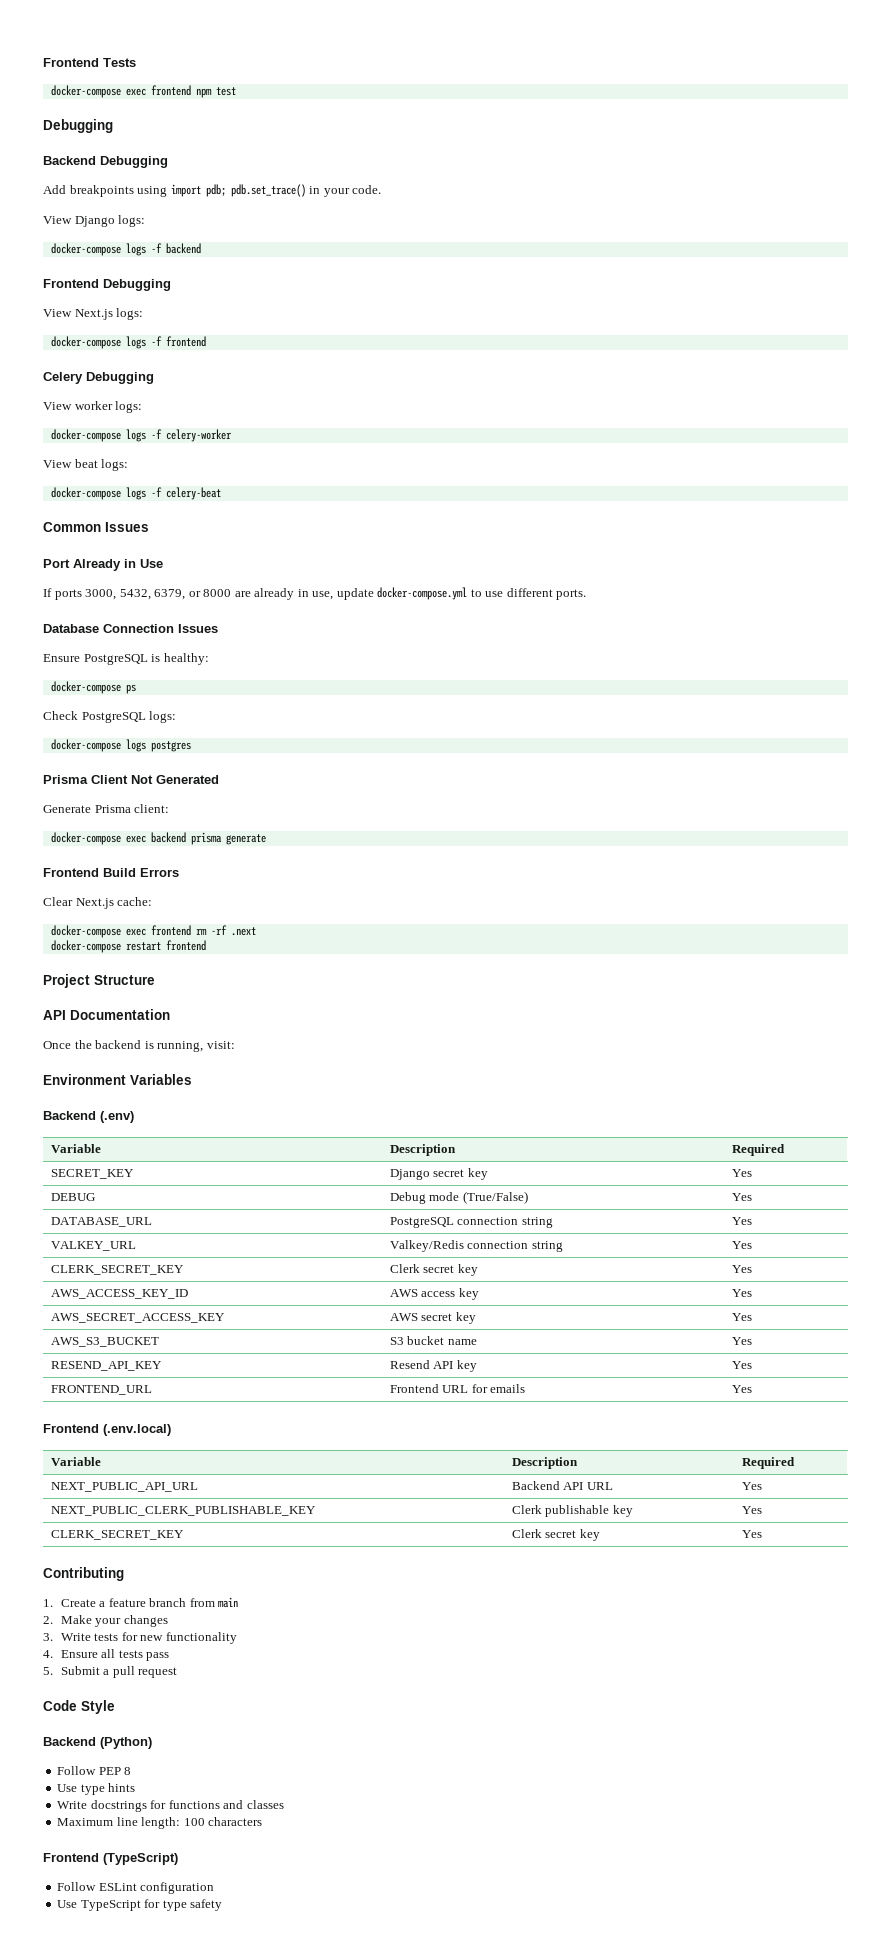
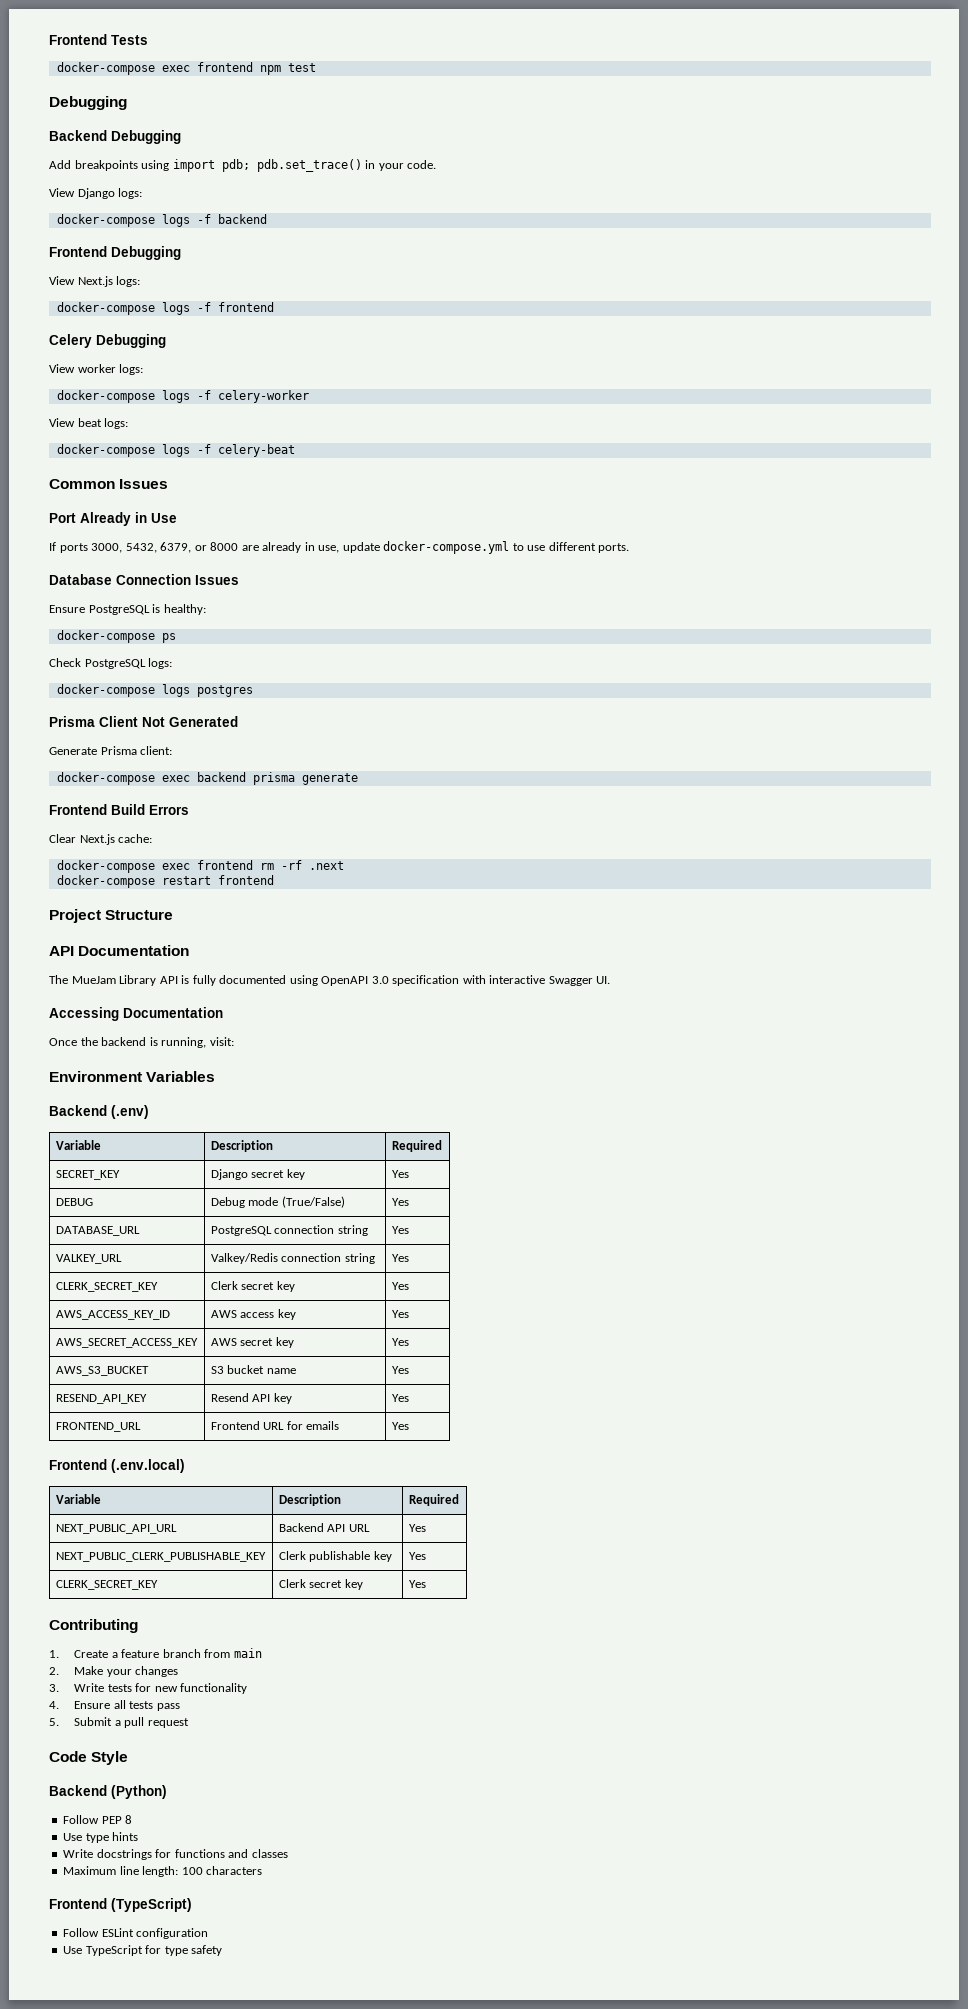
+ The MueJam Library API is fully documented using OpenAPI 3.0 specification with interactive Swagger UI.
+ Accessing Documentation

